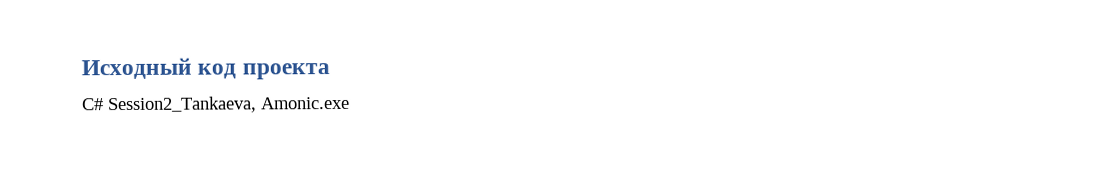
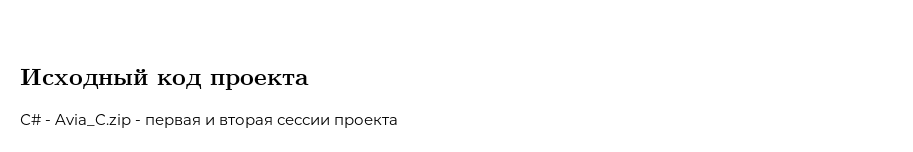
- С# Session2_Tankaeva, Amonic.exe
+ С# - Avia_C.zip - первая и вторая сессии проекта

